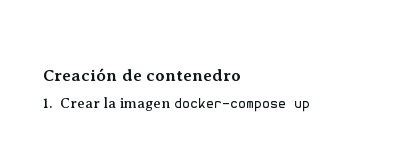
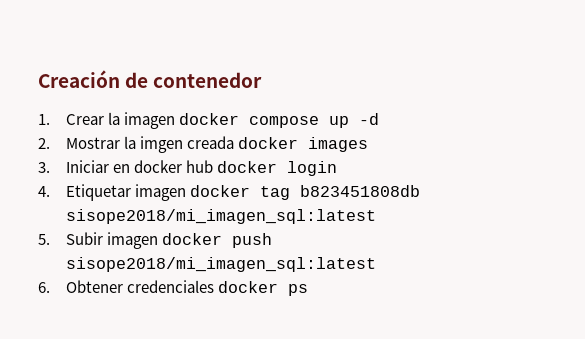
- Creación de contenedro
+ Creación de contenedor
- 1. Crear la imagen docker-compose up
+ 1. Crear la imagen docker compose up -d
+ 2. Mostrar la imgen creada docker images
+ 3. Iniciar en docker hub docker login
+ 4. Etiquetar imagen docker tag b823451808db sisope2018/mi_imagen_sql:latest
+ 5. Subir imagen docker push sisope2018/mi_imagen_sql:latest
+ 6. Obtener credenciales docker ps

